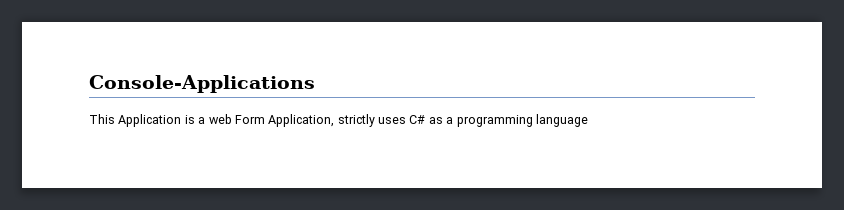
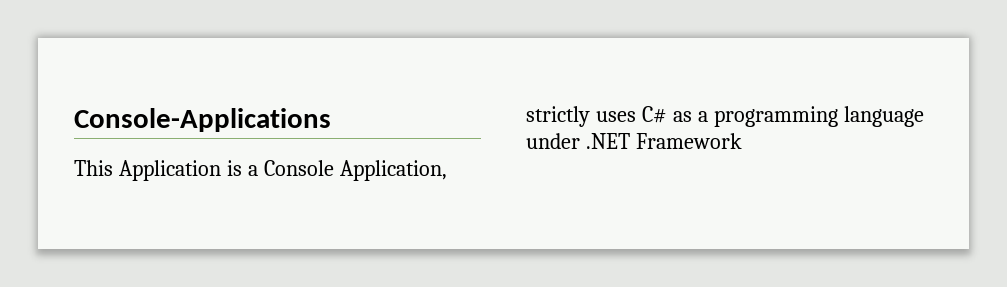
- This Application is a web Form Application, strictly uses C# as a programming language
+ This Application is a Console Application, strictly uses C# as a programming language under .NET Framework

